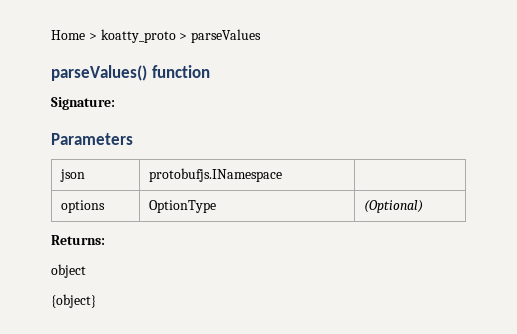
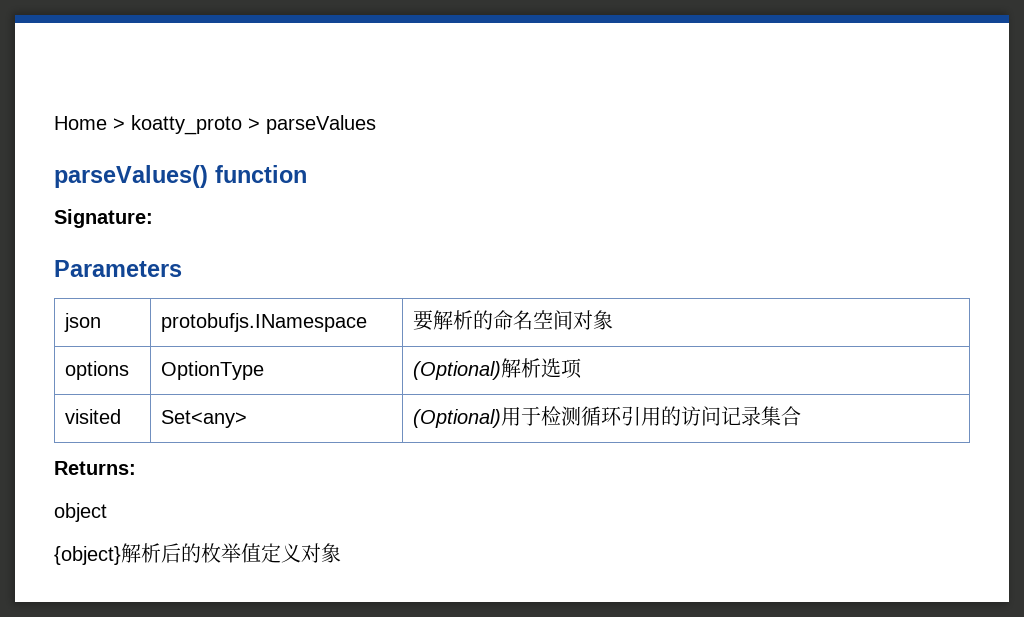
- json | protobufjs.INamespace |
- options | OptionType | (Optional)
+ json | protobufjs.INamespace | 要解析的命名空间对象
+ options | OptionType | (Optional)解析选项
+ visited | Set<any> | (Optional)用于检测循环引用的访问记录集合
  Returns:
  object
- {object}
+ {object}解析后的枚举值定义对象

